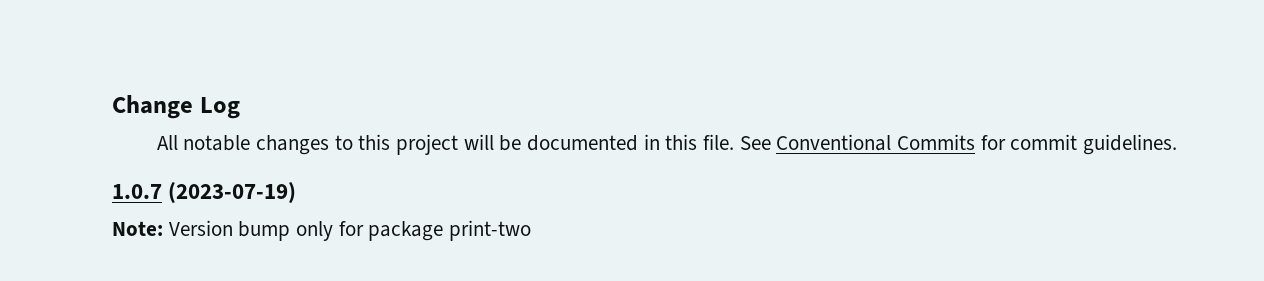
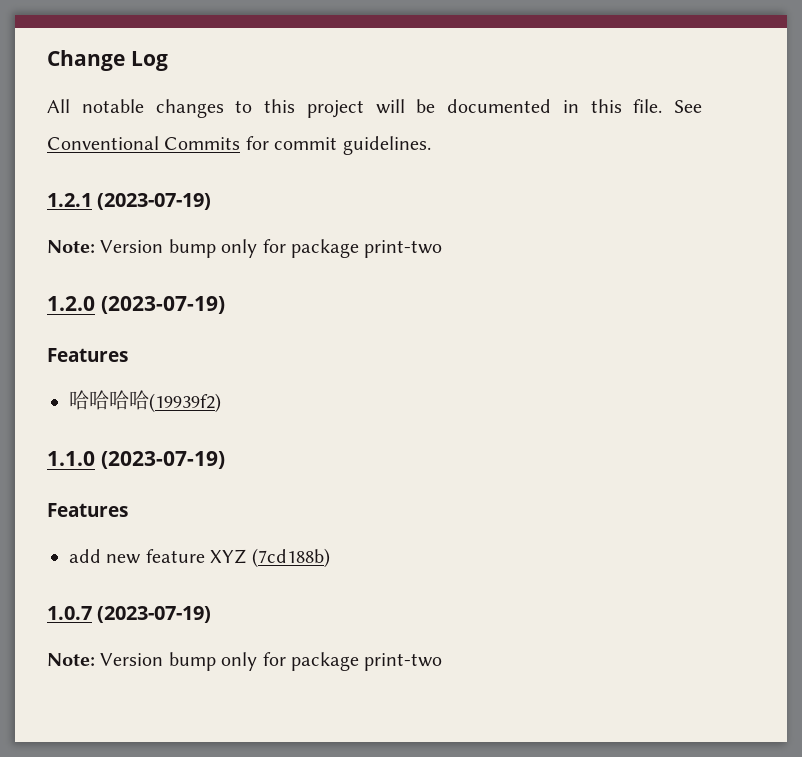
+ 1.2.1 (2023-07-19)
+ Note: Version bump only for package print-two
+ 1.2.0 (2023-07-19)
+ Features
+ 哈哈哈哈(19939f2)
+ 1.1.0 (2023-07-19)
+ Features
+ add new feature XYZ (7cd188b)

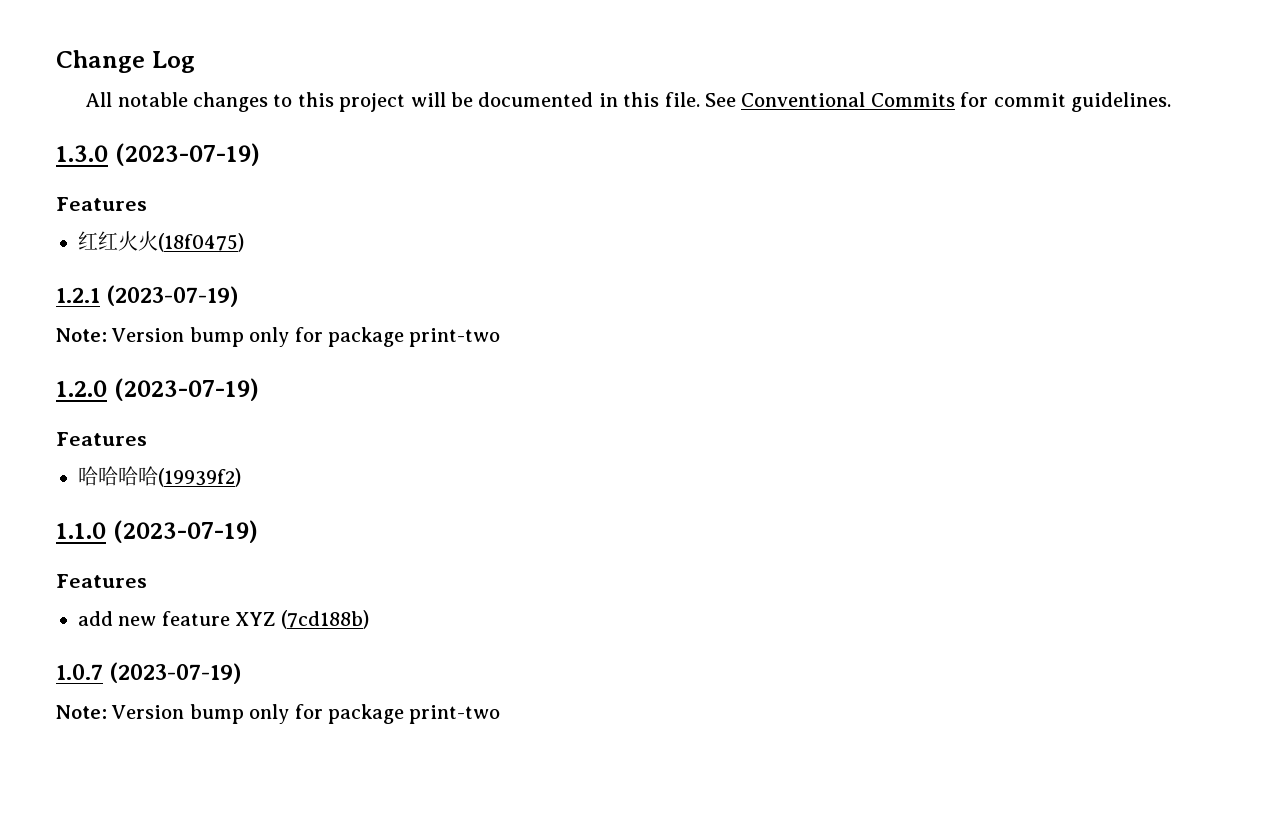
+ 1.3.0 (2023-07-19)
+ Features
+ 红红火火(18f0475)

